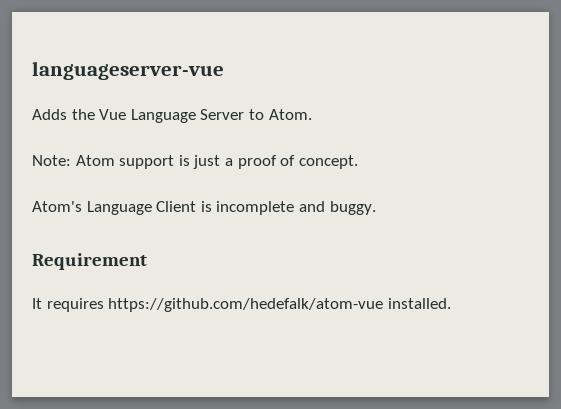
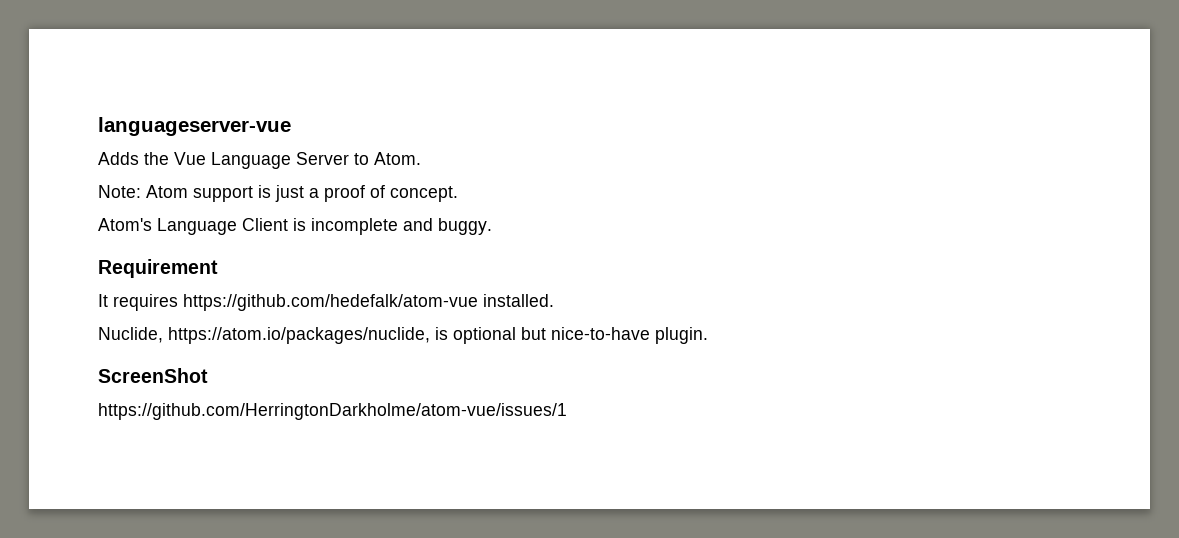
+ Nuclide, https://atom.io/packages/nuclide, is optional but nice-to-have plugin.
+ ScreenShot
+ https://github.com/HerringtonDarkholme/atom-vue/issues/1

